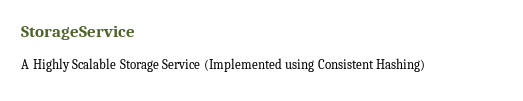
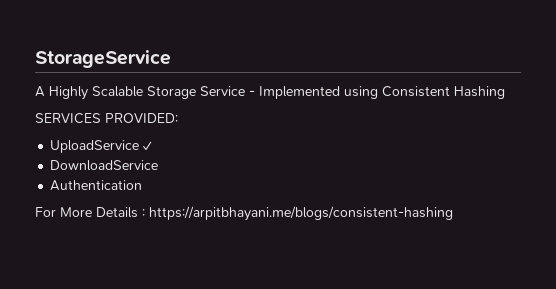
- A Highly Scalable Storage Service (Implemented using Consistent Hashing)
+ A Highly Scalable Storage Service - Implemented using Consistent Hashing
+ SERVICES PROVIDED:
+ UploadService ✓
+ DownloadService
+ Authentication
+ For More Details : https://arpitbhayani.me/blogs/consistent-hashing

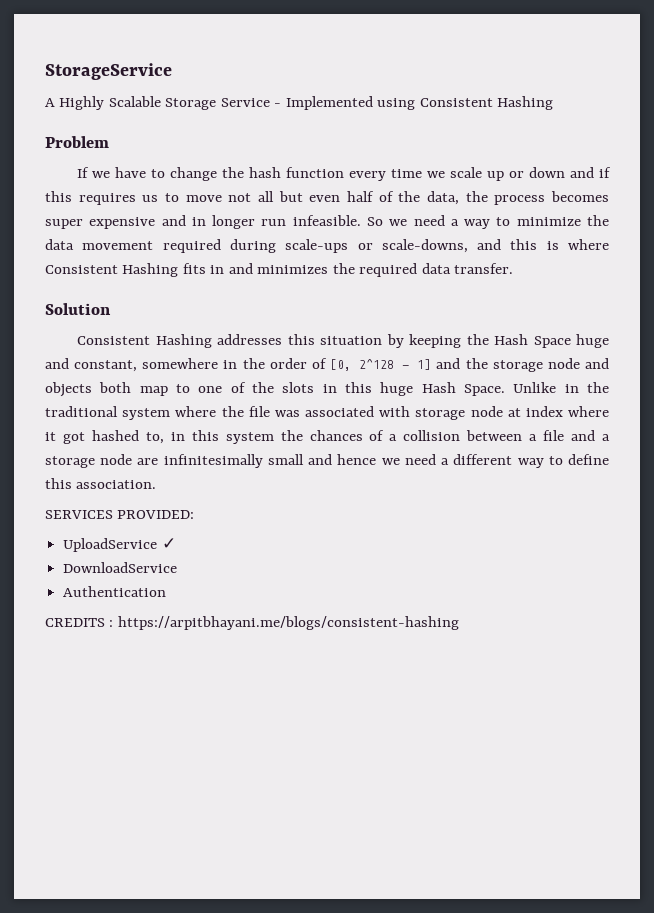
+ Problem
+ If we have to change the hash function every time we scale up or down and if this requires us to move not all but even half of the data, the process becomes super expensive and in longer run infeasible. So we need a way to minimize the data movement required during scale-ups or scale-downs, and this is where Consistent Hashing fits in and minimizes the required data transfer.
+ Solution
+ Consistent Hashing addresses this situation by keeping the Hash Space huge and constant, somewhere in the order of [0, 2^128 - 1] and the storage node and objects both map to one of the slots in this huge Hash Space. Unlike in the traditional system where the file was associated with storage node at index where it got hashed to, in this system the chances of a collision between a file and a storage node are infinitesimally small and hence we need a different way to define this association.
- For More Details : https://arpitbhayani.me/blogs/consistent-hashing
+ CREDITS : https://arpitbhayani.me/blogs/consistent-hashing

